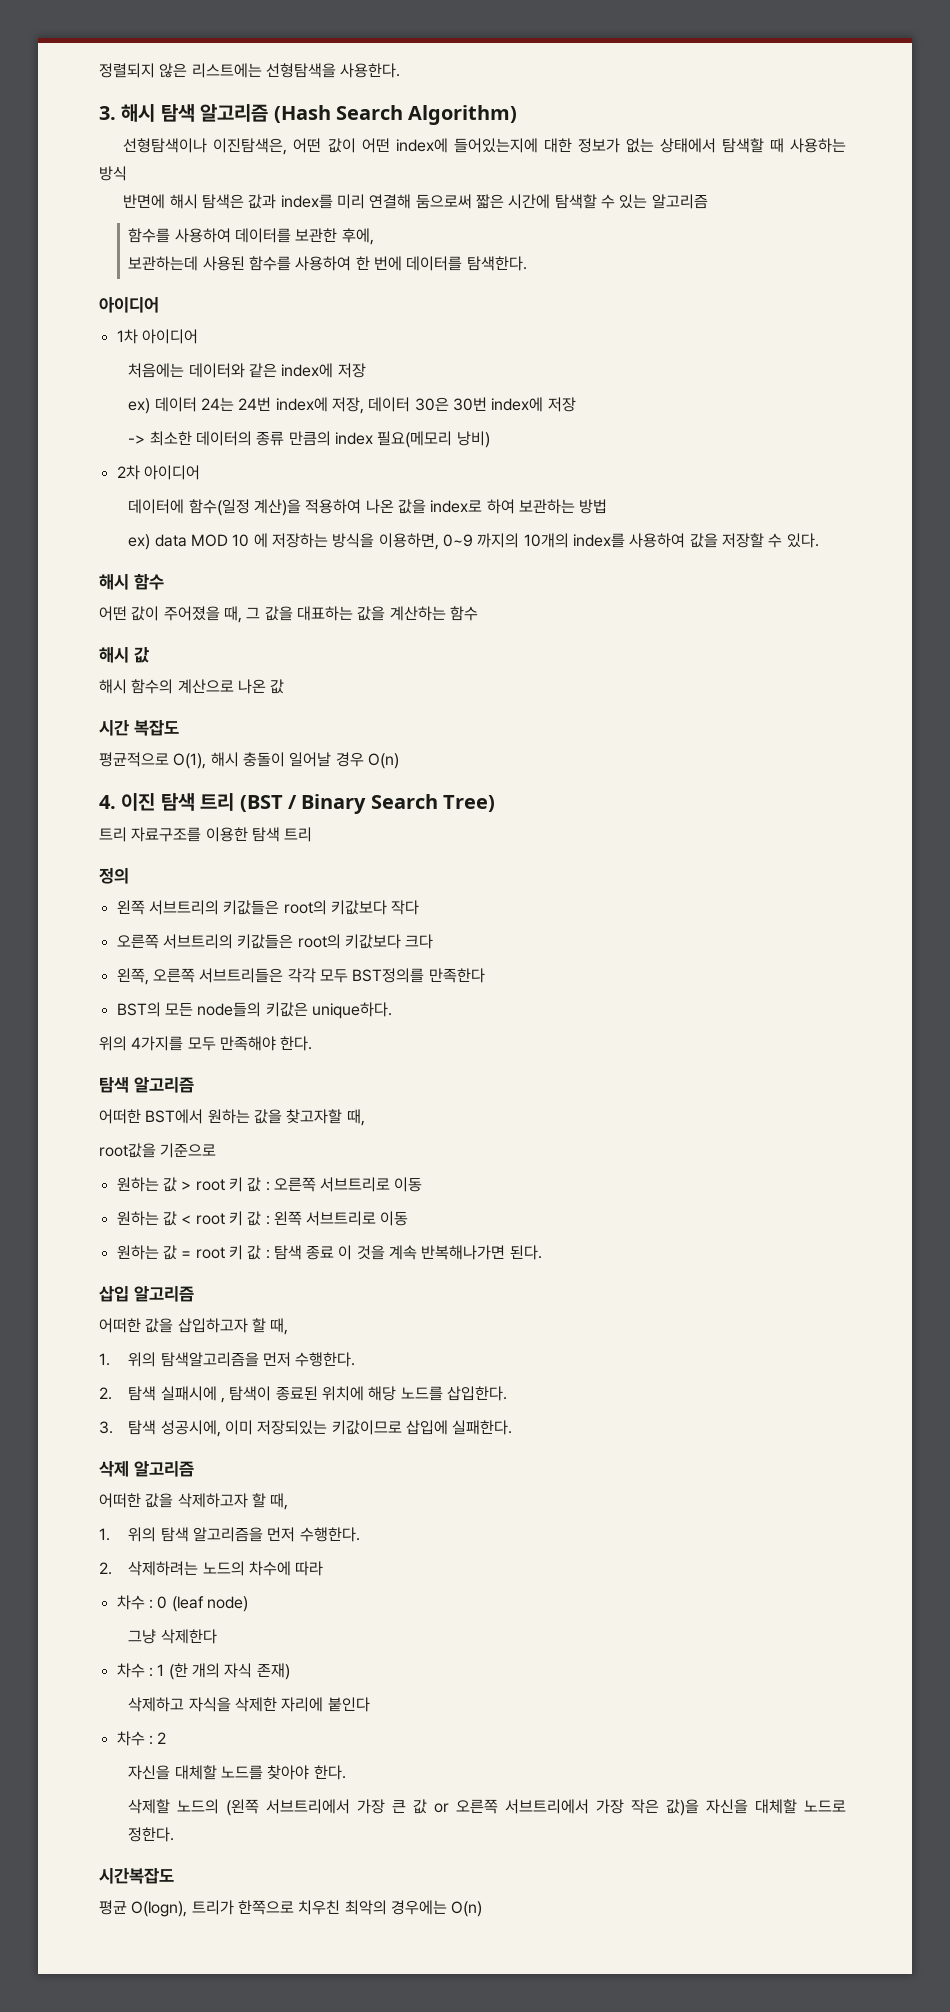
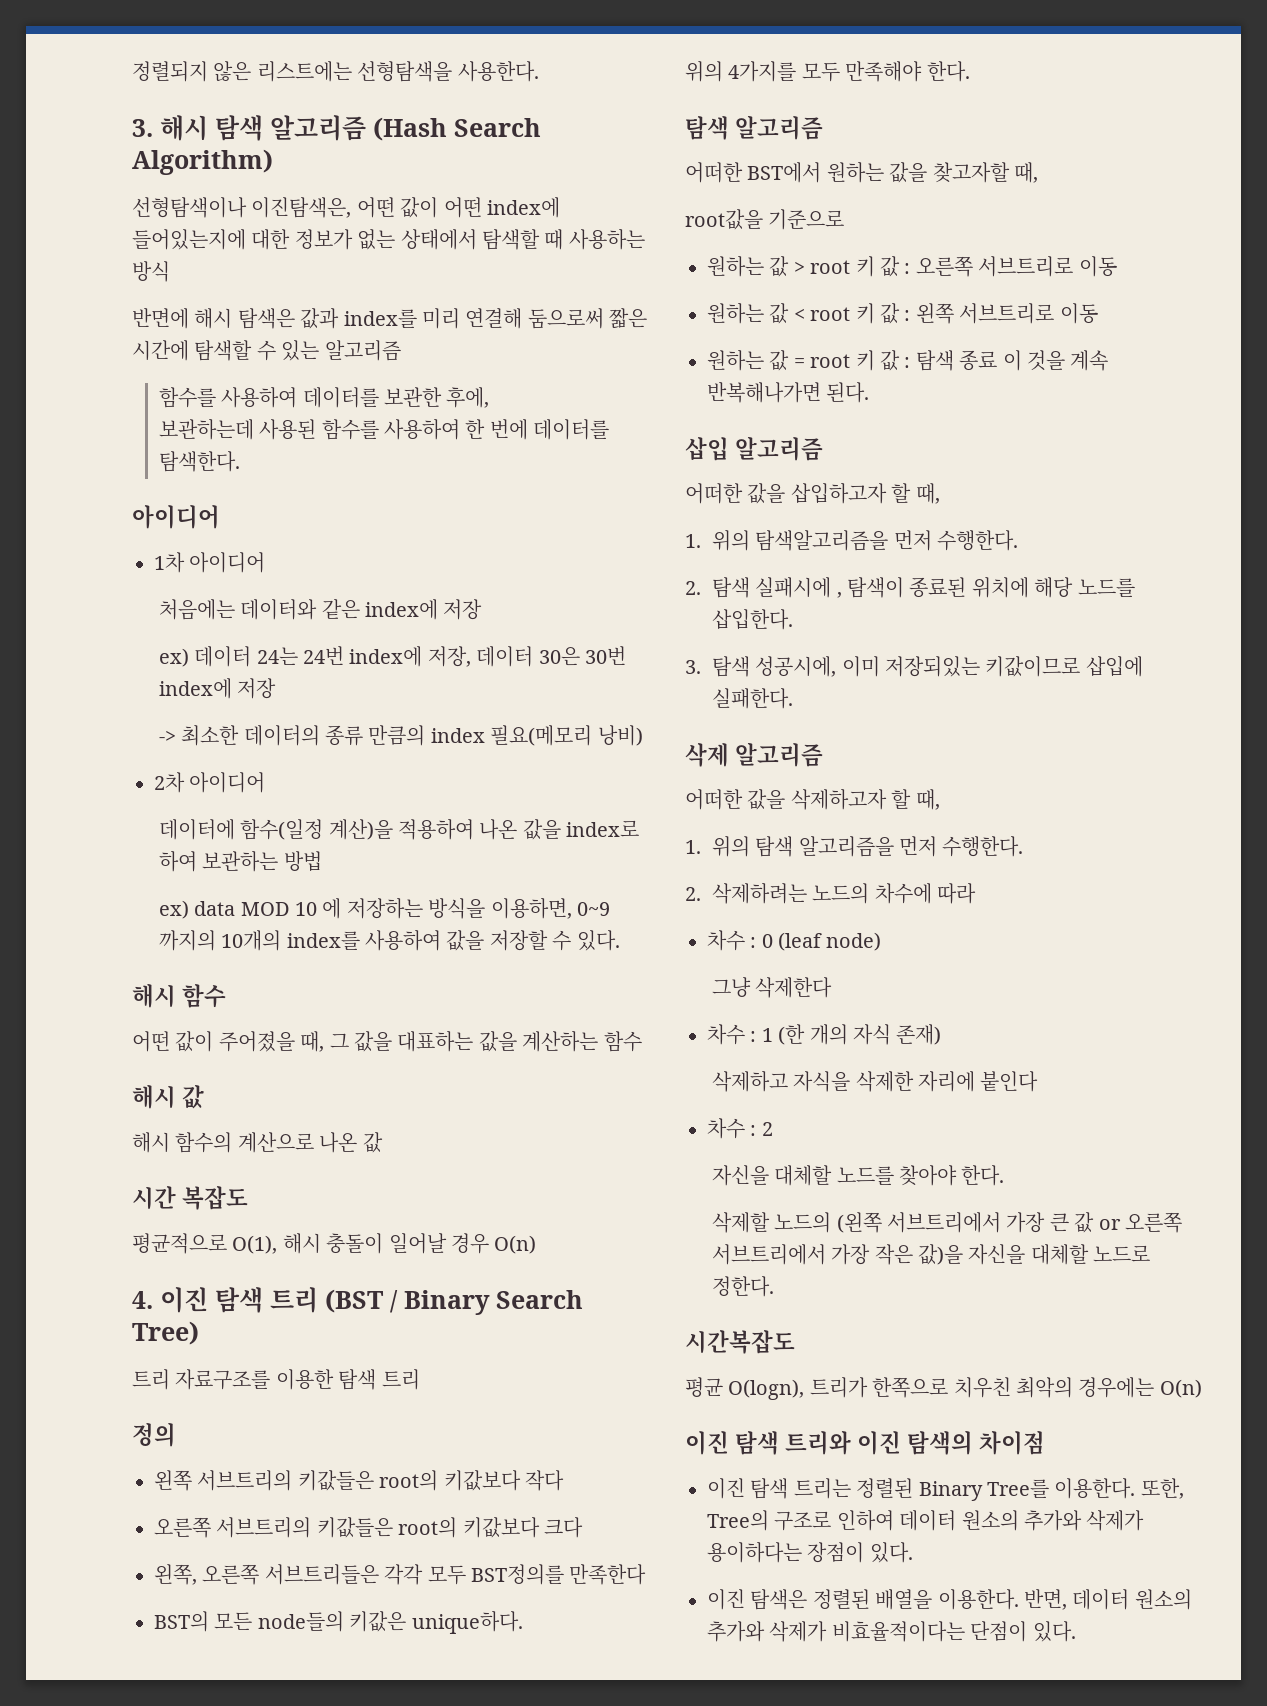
+ 이진 탐색 트리와 이진 탐색의 차이점
+ 이진 탐색 트리는 정렬된 Binary Tree를 이용한다. 또한, Tree의 구조로 인하여 데이터 원소의 추가와 삭제가 용이하다는 장점이 있다.
+ 이진 탐색은 정렬된 배열을 이용한다. 반면, 데이터 원소의 추가와 삭제가 비효율적이다는 단점이 있다.

